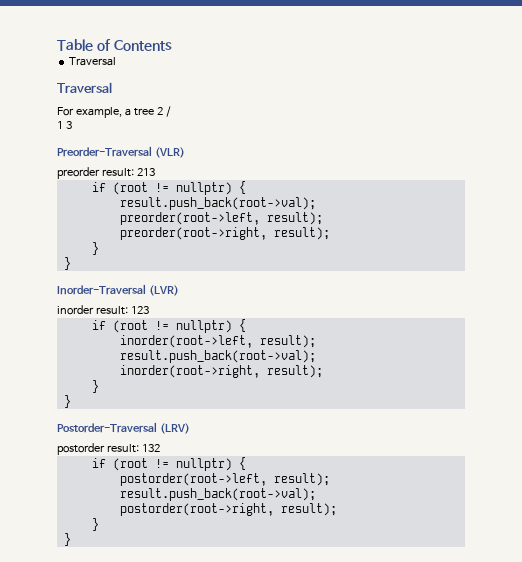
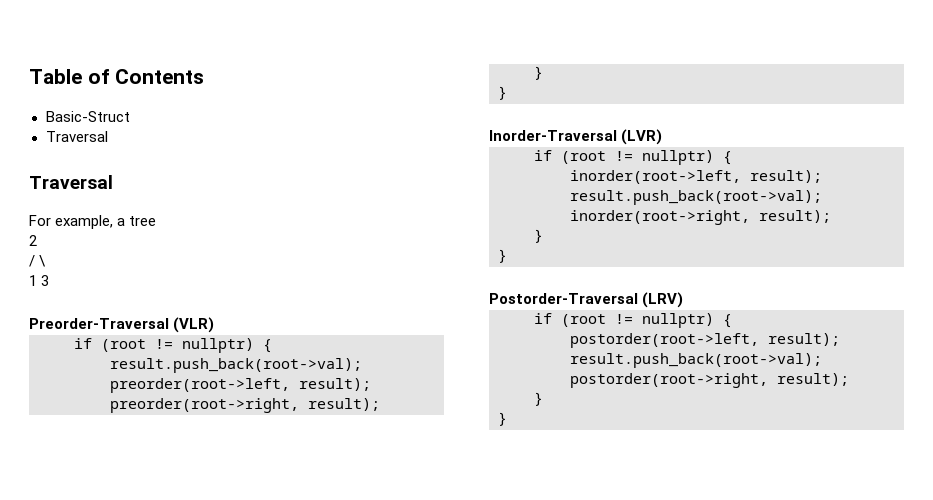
+ Basic-Struct
- For example, a tree 2 /
+ For example, a tree
+ 2
+ / \
- preorder result: 213
- inorder result: 123
- postorder result: 132

